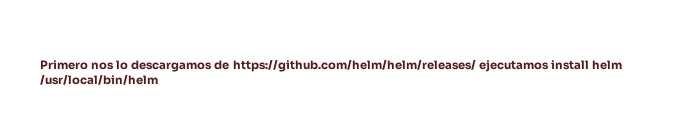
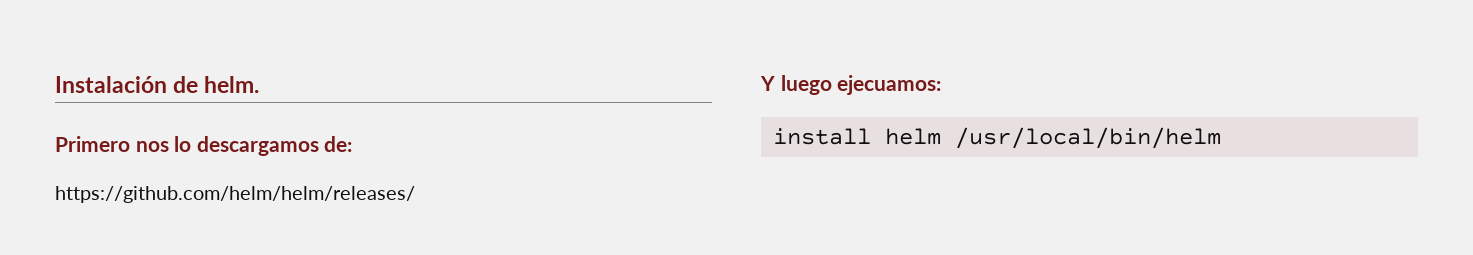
+ Instalación de helm.
- Primero nos lo descargamos de https://github.com/helm/helm/releases/ ejecutamos install helm /usr/local/bin/helm
+ Primero nos lo descargamos de:
+ https://github.com/helm/helm/releases/
+ Y luego ejecuamos:
+ install helm /usr/local/bin/helm

